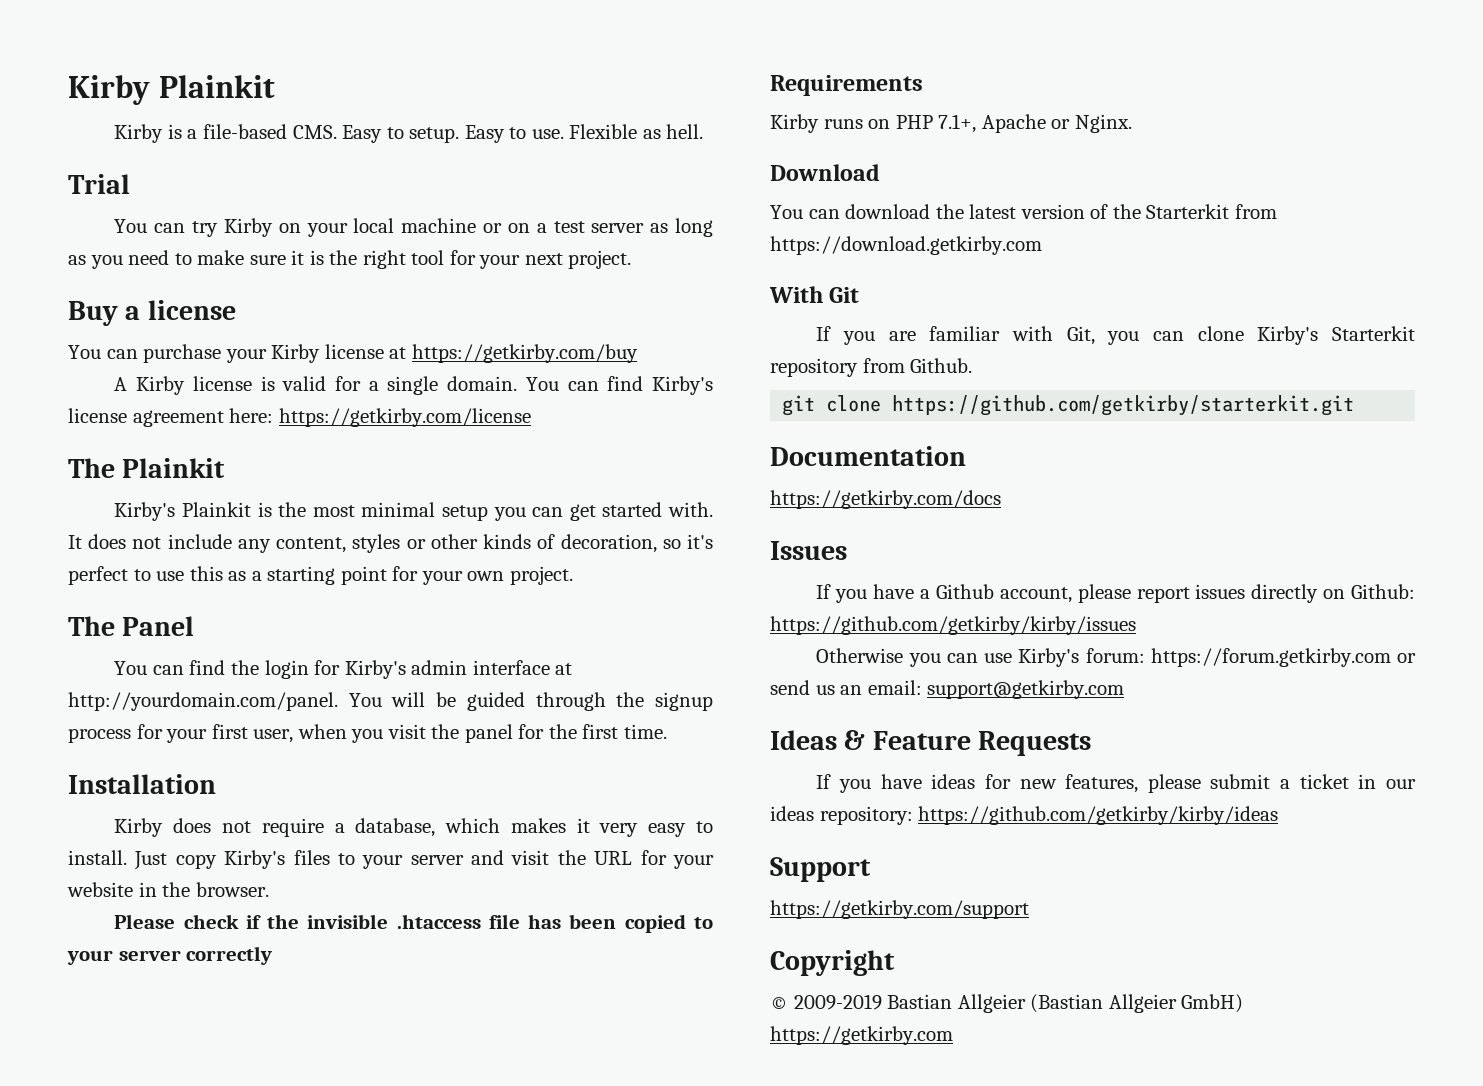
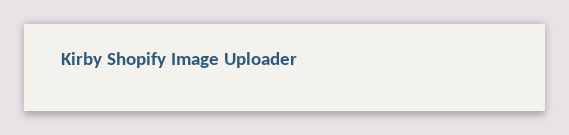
- Kirby Plainkit
- Kirby is a file-based CMS. Easy to setup. Easy to use. Flexible as hell.
- Trial
- You can try Kirby on your local machine or on a test server as long as you need to make sure it is the right tool for your next project.
- Buy a license
- You can purchase your Kirby license at https://getkirby.com/buy
- A Kirby license is valid for a single domain. You can find Kirby's license agreement here: https://getkirby.com/license
- The Plainkit
- Kirby's Plainkit is the most minimal setup you can get started with. It does not include any content, styles or other kinds of decoration, so it's perfect to use this as a starting point for your own project.
- The Panel
- You can find the login for Kirby's admin interface at http://yourdomain.com/panel. You will be guided through the signup process for your first user, when you visit the panel for the first time.
- Installation
- Kirby does not require a database, which makes it very easy to install. Just copy Kirby's files to your server and visit the URL for your website in the browser.
- Please check if the invisible .htaccess file has been copied to your server correctly
- Requirements
- Kirby runs on PHP 7.1+, Apache or Nginx.
- Download
- You can download the latest version of the Starterkit from https://download.getkirby.com
- With Git
- If you are familiar with Git, you can clone Kirby's Starterkit repository from Github.
- git clone https://github.com/getkirby/starterkit.git
- Documentation
- https://getkirby.com/docs
- Issues
- If you have a Github account, please report issues directly on Github: https://github.com/getkirby/kirby/issues
- Otherwise you can use Kirby's forum: https://forum.getkirby.com or send us an email: support@getkirby.com
- Ideas & Feature Requests
- If you have ideas for new features, please submit a ticket in our ideas repository: https://github.com/getkirby/kirby/ideas
- Support
- https://getkirby.com/support
- Copyright
- © 2009-2019 Bastian Allgeier (Bastian Allgeier GmbH) https://getkirby.com
+ Kirby Shopify Image Uploader

